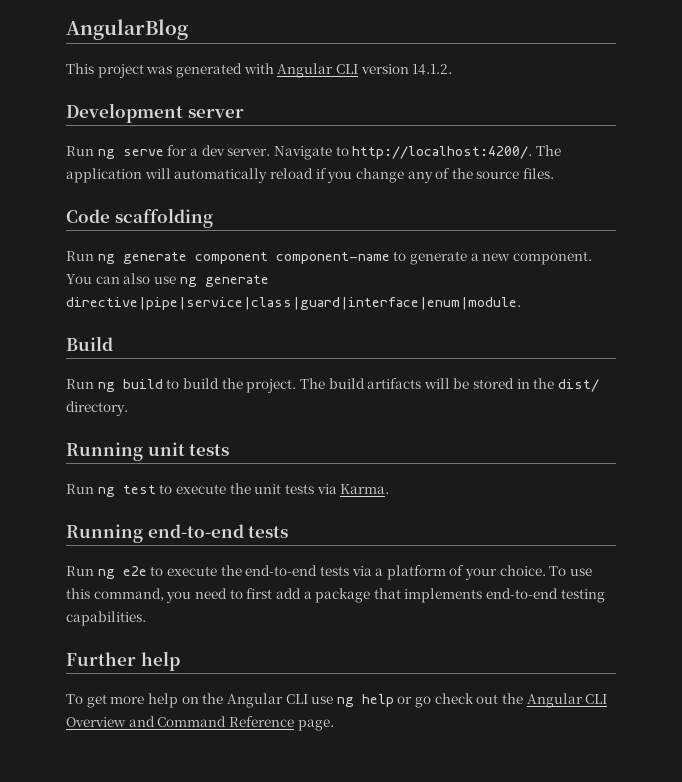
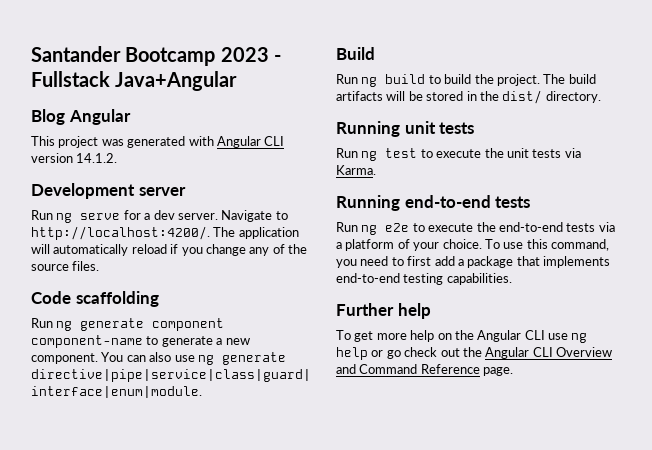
- AngularBlog
+ Santander Bootcamp 2023 - Fullstack Java+Angular
+ Blog Angular

